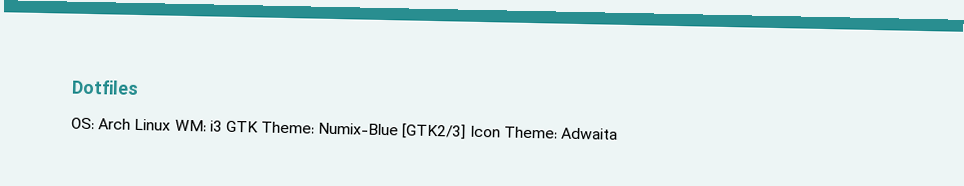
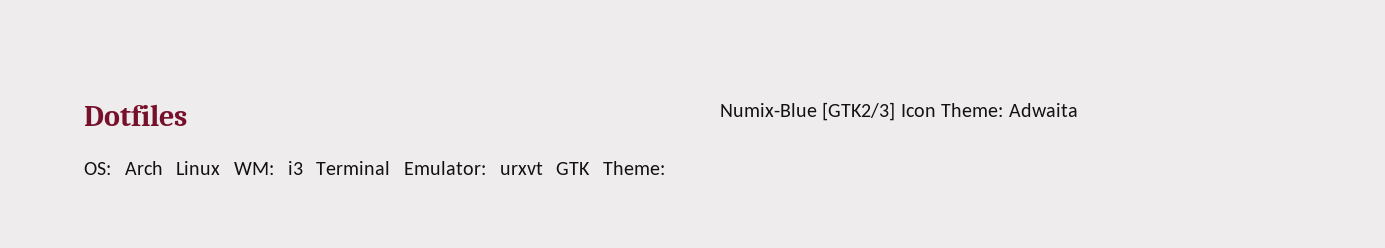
- OS: Arch Linux WM: i3 GTK Theme: Numix-Blue [GTK2/3] Icon Theme: Adwaita
+ OS: Arch Linux WM: i3 Terminal Emulator: urxvt GTK Theme: Numix-Blue [GTK2/3] Icon Theme: Adwaita

